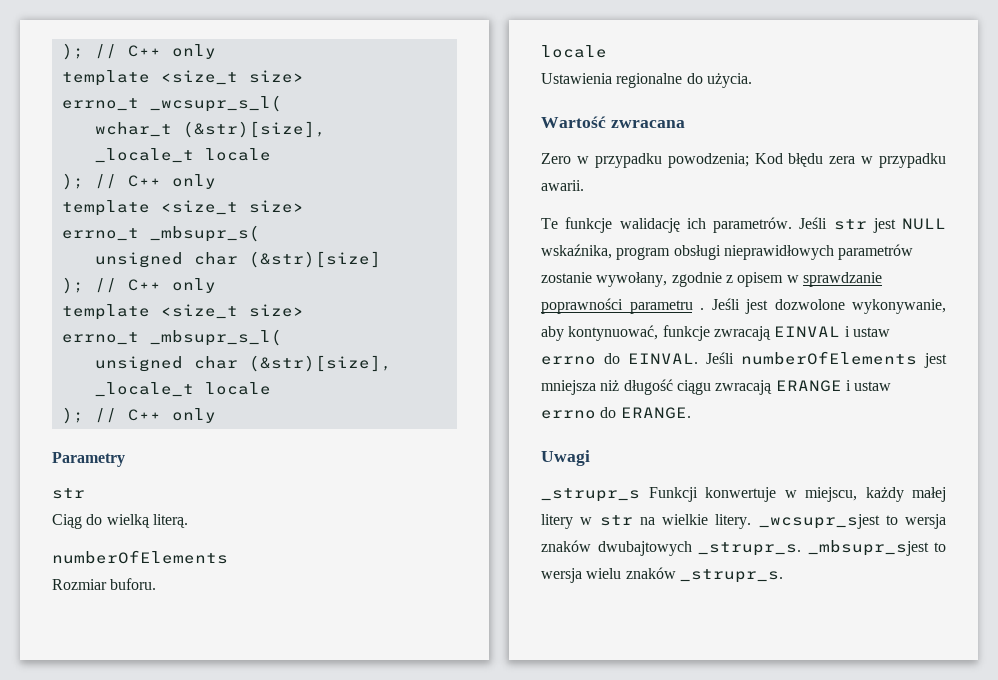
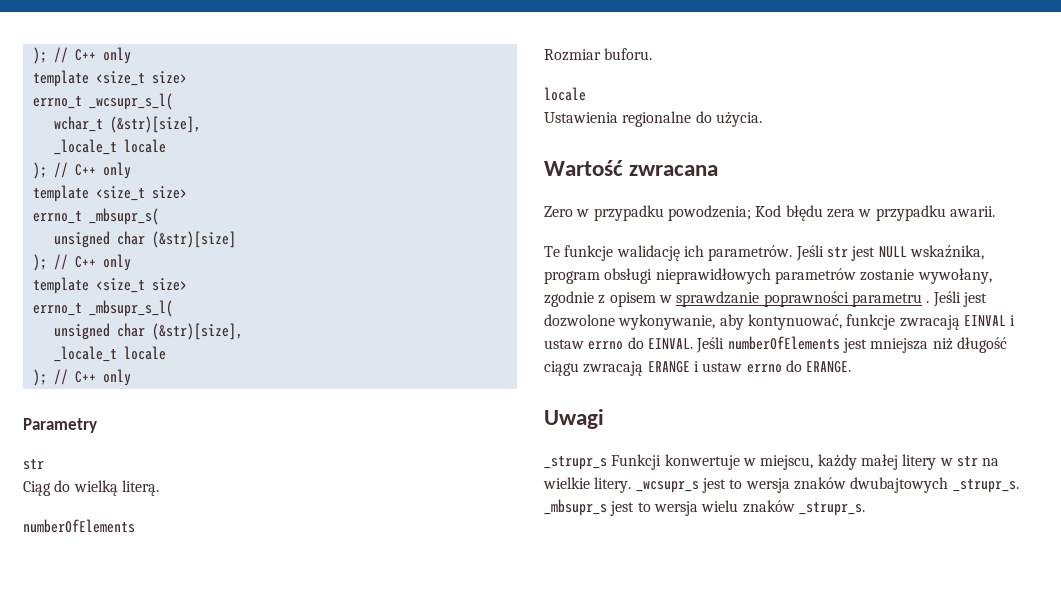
- _wcsupr_sjest to wersja znaków dwubajtowych _strupr_s.
+ _wcsupr_s jest to wersja znaków dwubajtowych _strupr_s.
- _mbsupr_sjest to wersja wielu znaków _strupr_s.
+ _mbsupr_s jest to wersja wielu znaków _strupr_s.

